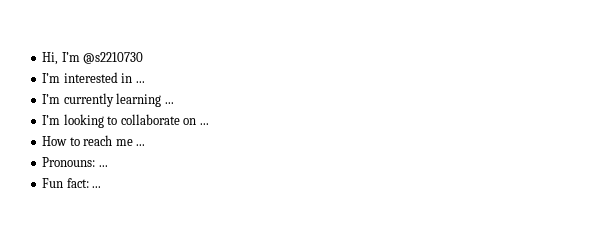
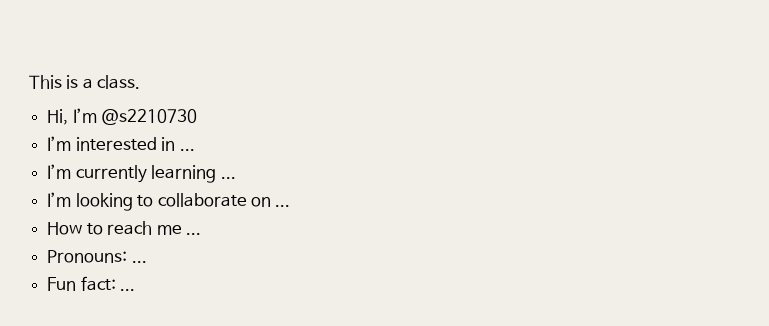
+ This is a class.

